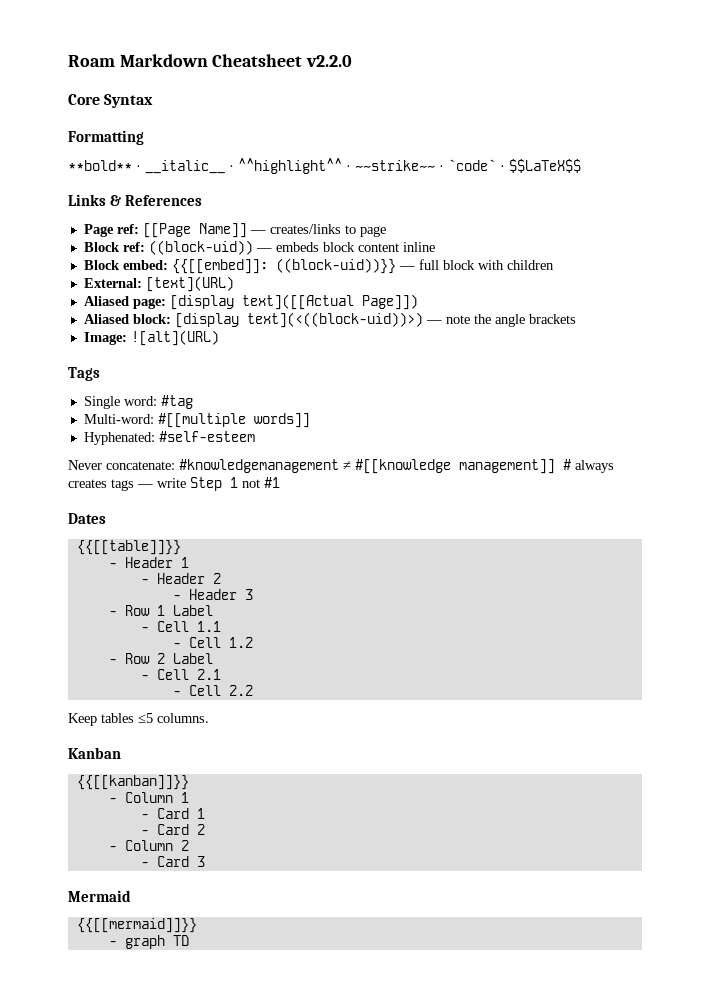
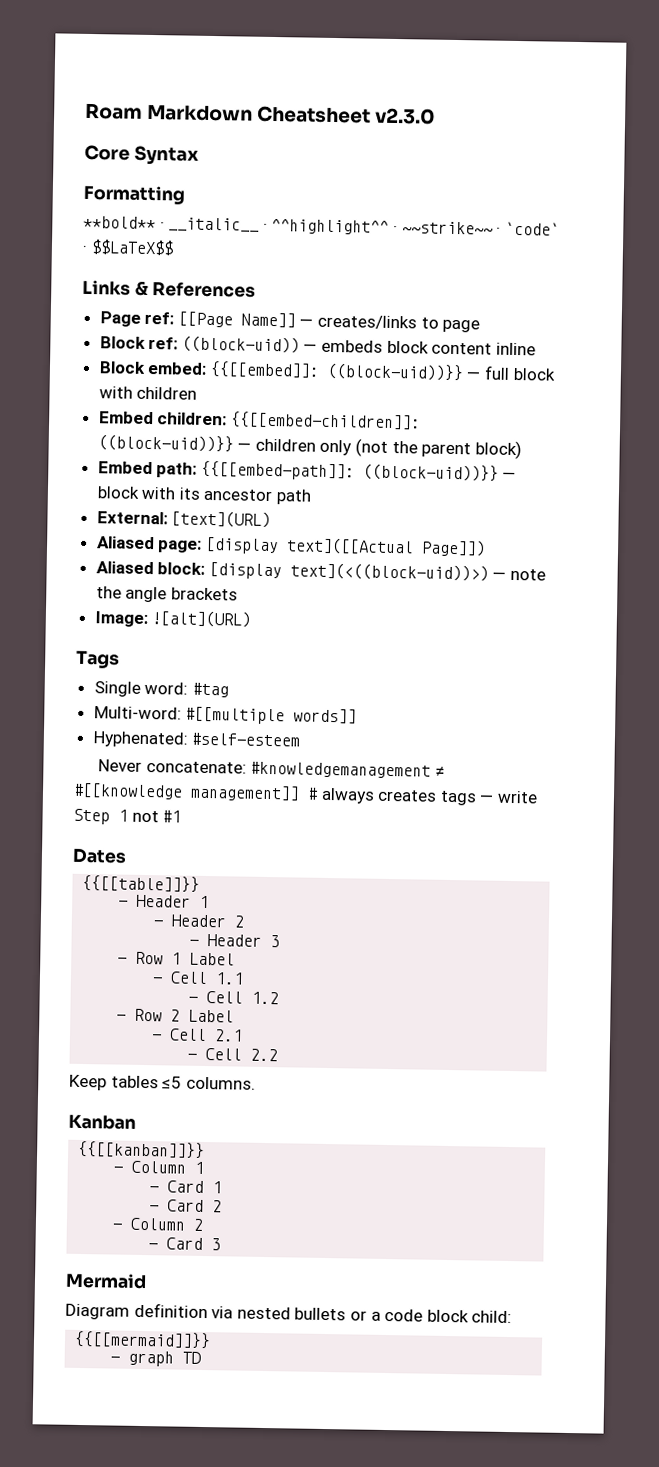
- Roam Markdown Cheatsheet v2.2.0
+ Roam Markdown Cheatsheet v2.3.0
+ Embed children: {{[[embed-children]]: ((block-uid))}} — children only (not the parent block)
+ Embed path: {{[[embed-path]]: ((block-uid))}} — block with its ancestor path
+ Diagram definition via nested bullets or a code block child:

